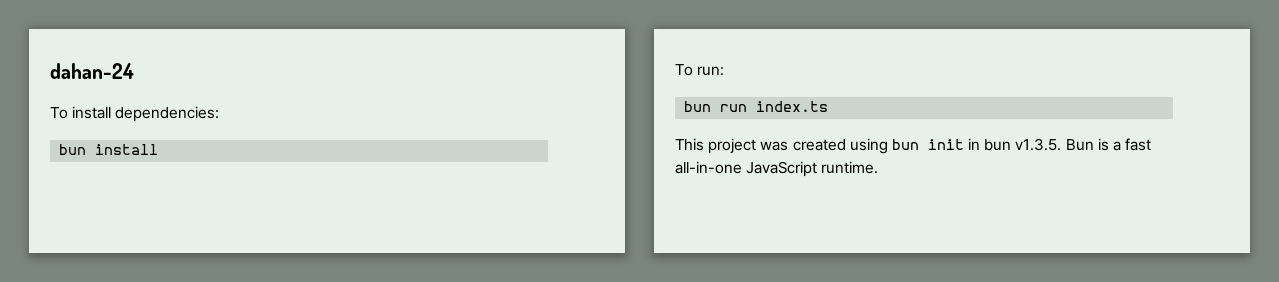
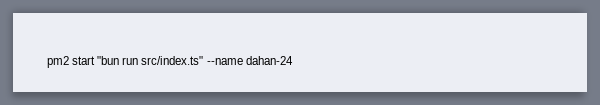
- dahan-24
- To install dependencies:
- bun install
- To run:
- bun run index.ts
- This project was created using bun init in bun v1.3.5. Bun is a fast all-in-one JavaScript runtime.
+ pm2 start "bun run src/index.ts" --name dahan-24

